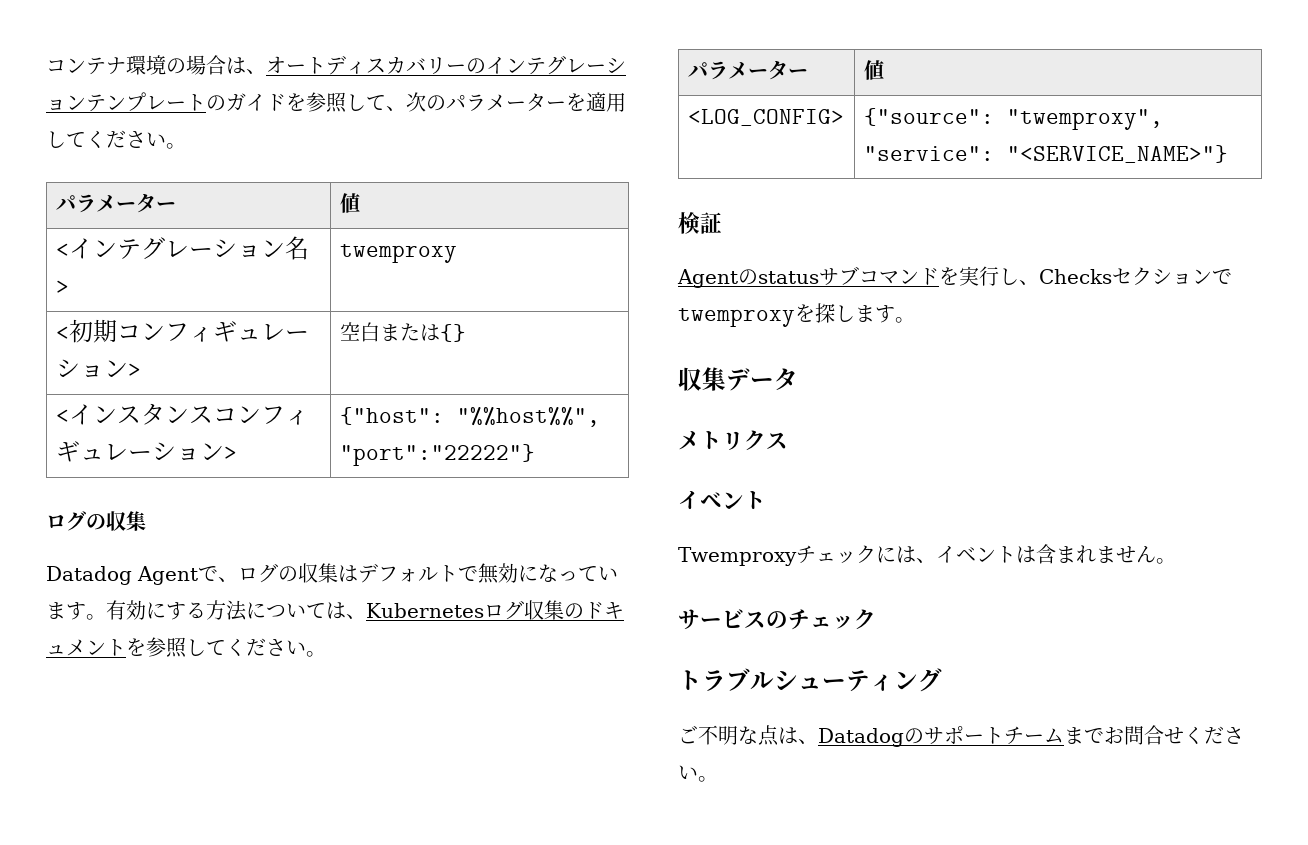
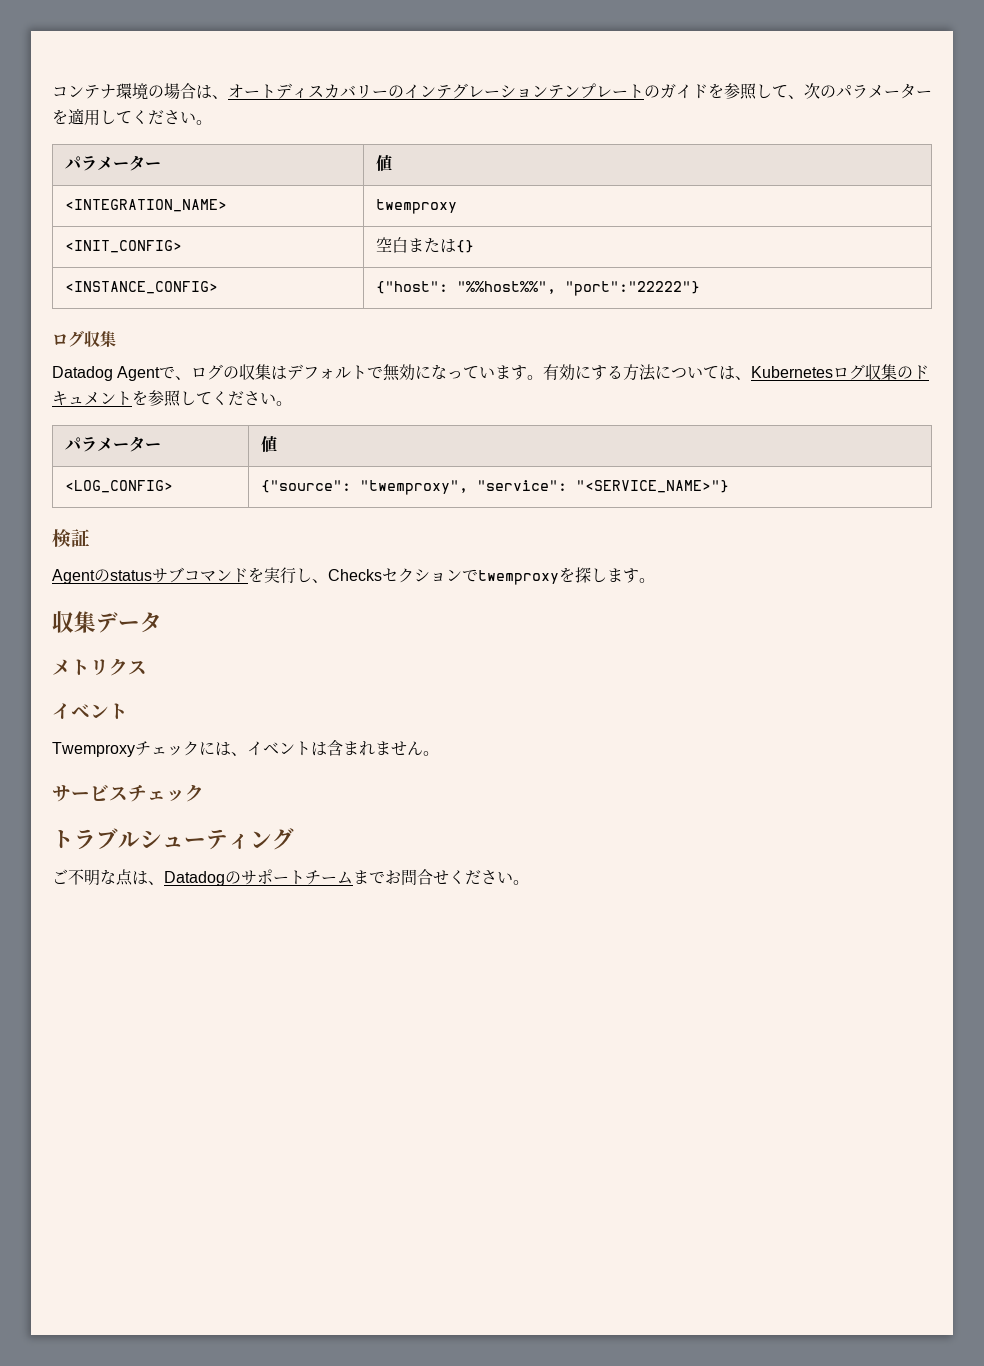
- <インテグレーション名> | twemproxy
- <初期コンフィギュレーション> | 空白または{}
- <インスタンスコンフィギュレーション> | {"host": "%%host%%", "port":"22222"}
- ログの収集
+ <INTEGRATION_NAME> | twemproxy
+ <INIT_CONFIG> | 空白または{}
+ <INSTANCE_CONFIG> | {"host": "%%host%%", "port":"22222"}
+ ログ収集
- サービスのチェック
+ サービスチェック

